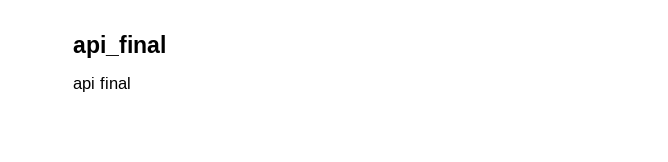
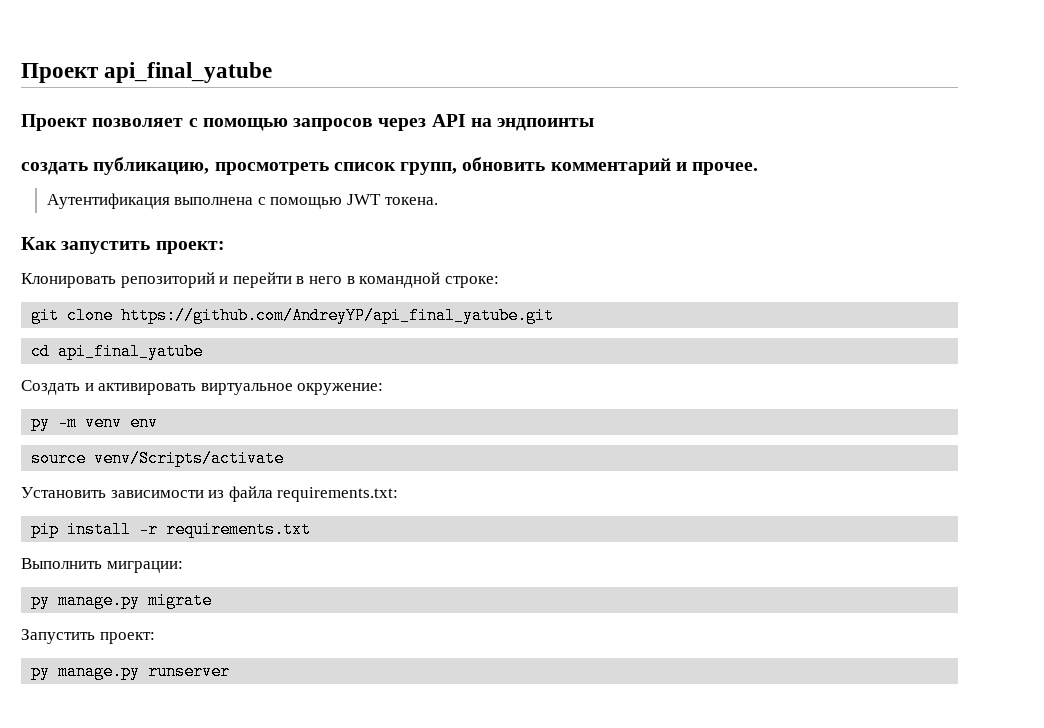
- api_final
- api final
+ Проект api_final_yatube
+ Проект позволяет с помощью запросов через API на эндпоинты
+ создать публикацию, просмотреть список групп, обновить комментарий и прочее.
+ Аутентификация выполнена с помощью JWT токена.
+ Как запустить проект:
+ Клонировать репозиторий и перейти в него в командной строке:
+ git clone https://github.com/AndreyYP/api_final_yatube.git
+ cd api_final_yatube
+ Cоздать и активировать виртуальное окружение:
+ py -m venv env
+ source venv/Scripts/activate
+ Установить зависимости из файла requirements.txt:
+ pip install -r requirements.txt
+ Выполнить миграции:
+ py manage.py migrate
+ Запустить проект:
+ py manage.py runserver

